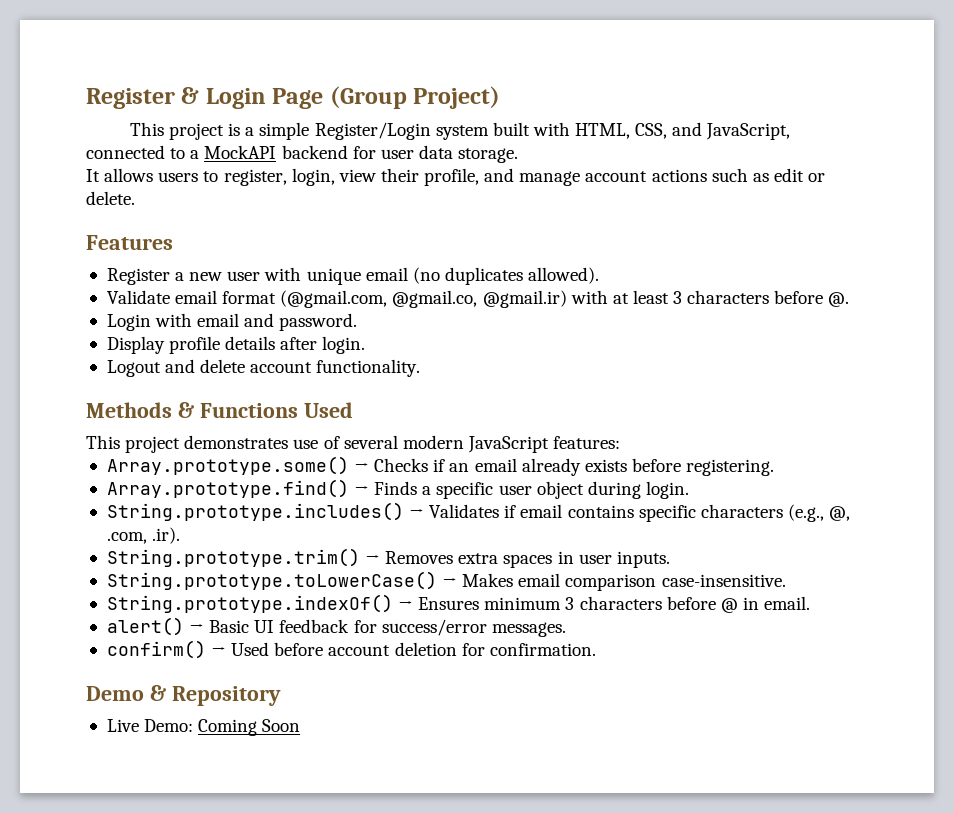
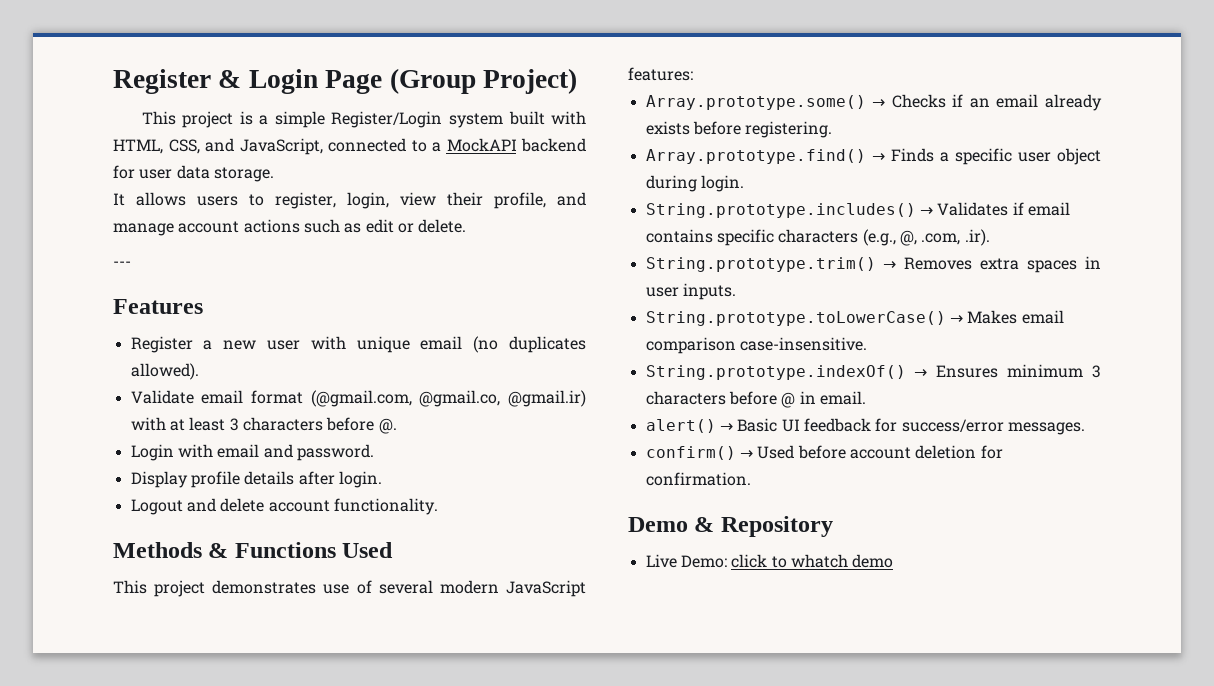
+ ---
- Live Demo: Coming Soon
+ Live Demo: click to whatch demo

